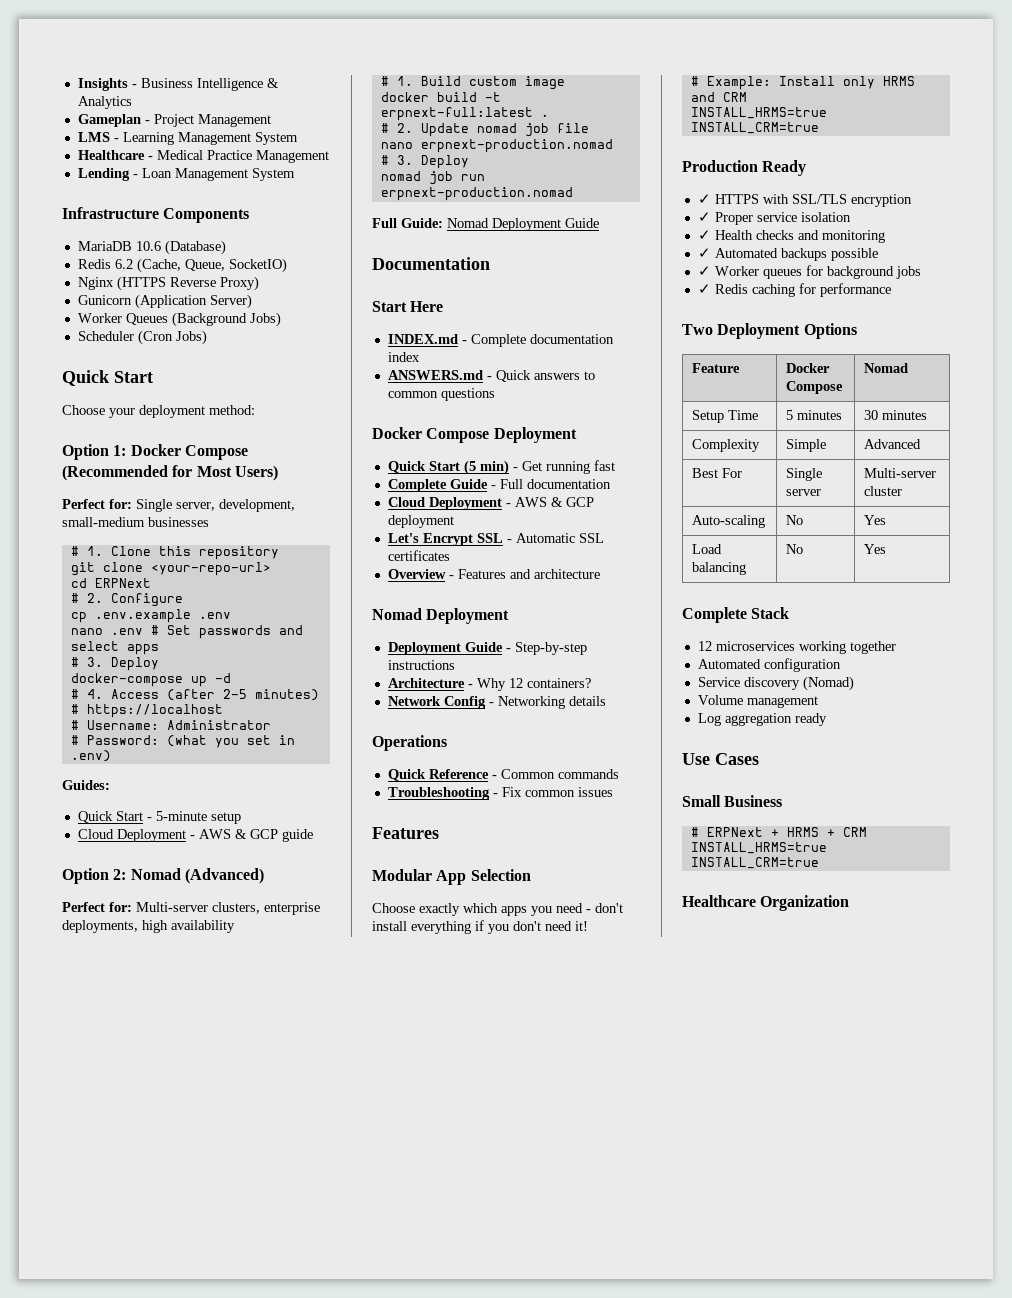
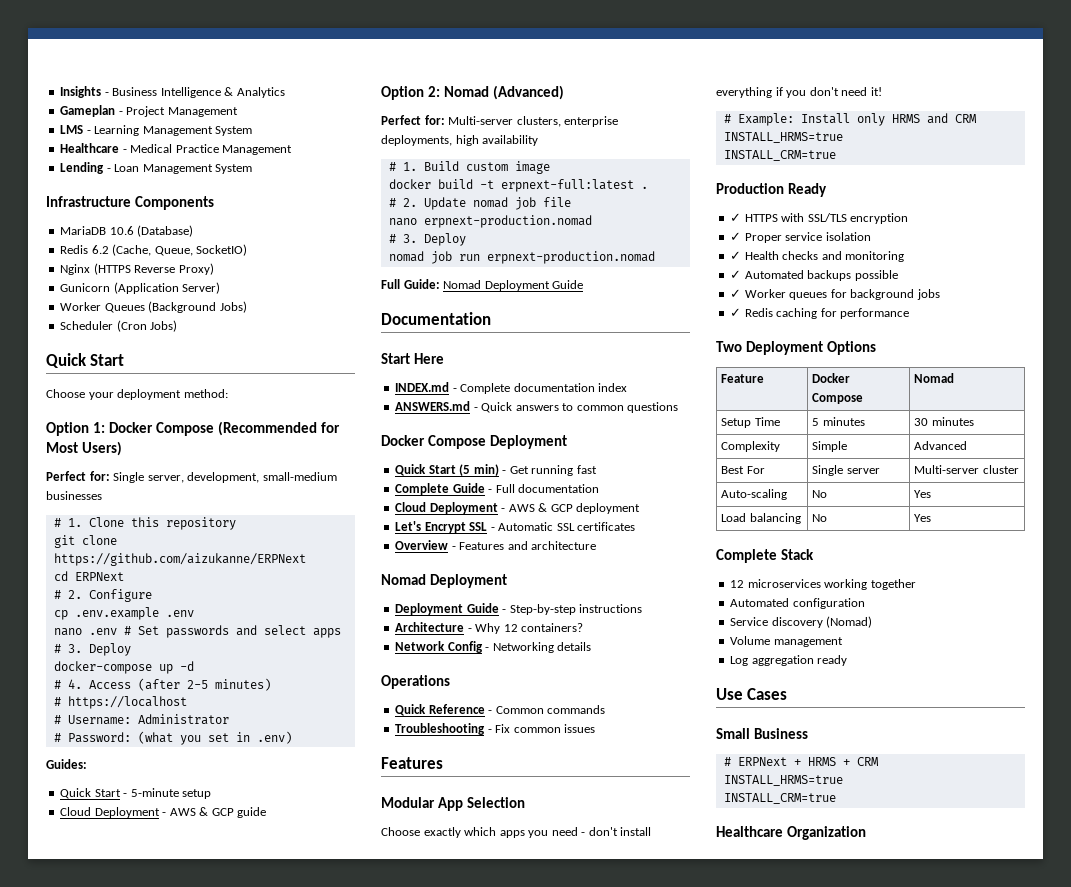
- git clone <your-repo-url>
+ git clone https://github.com/aizukanne/ERPNext

